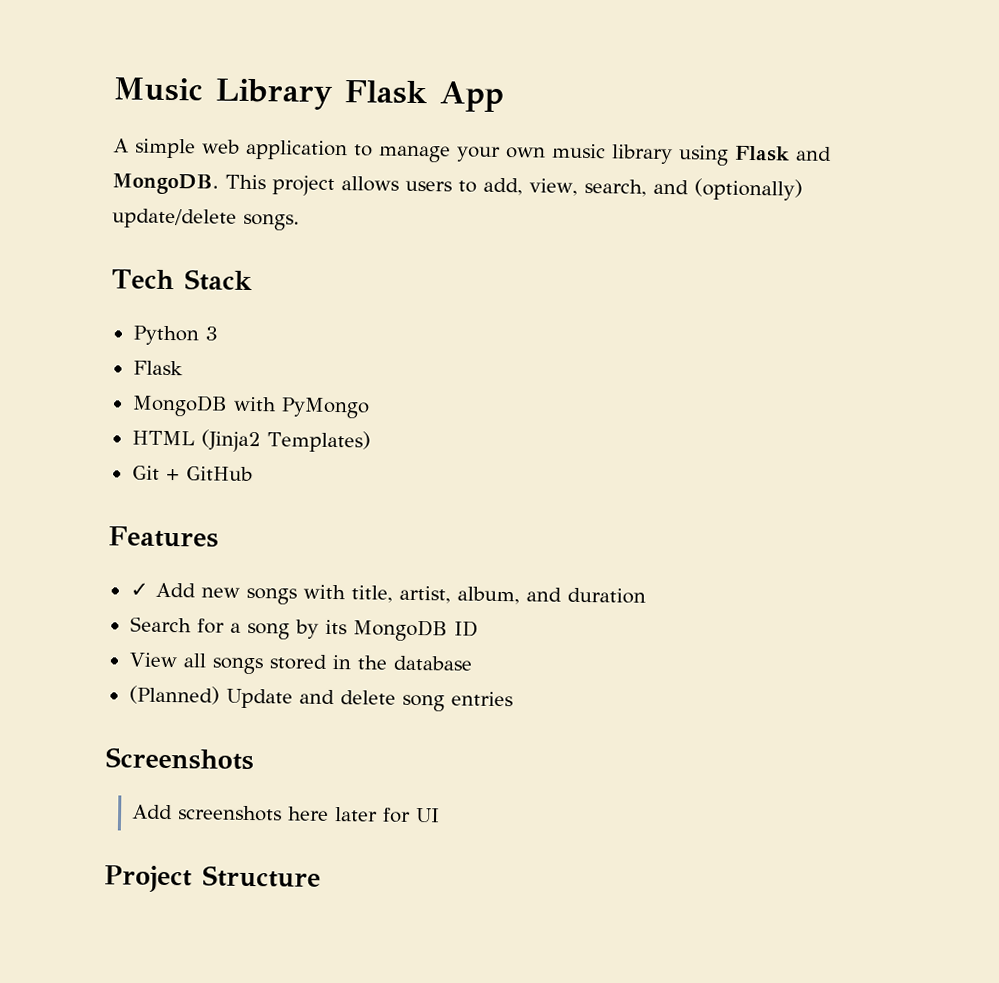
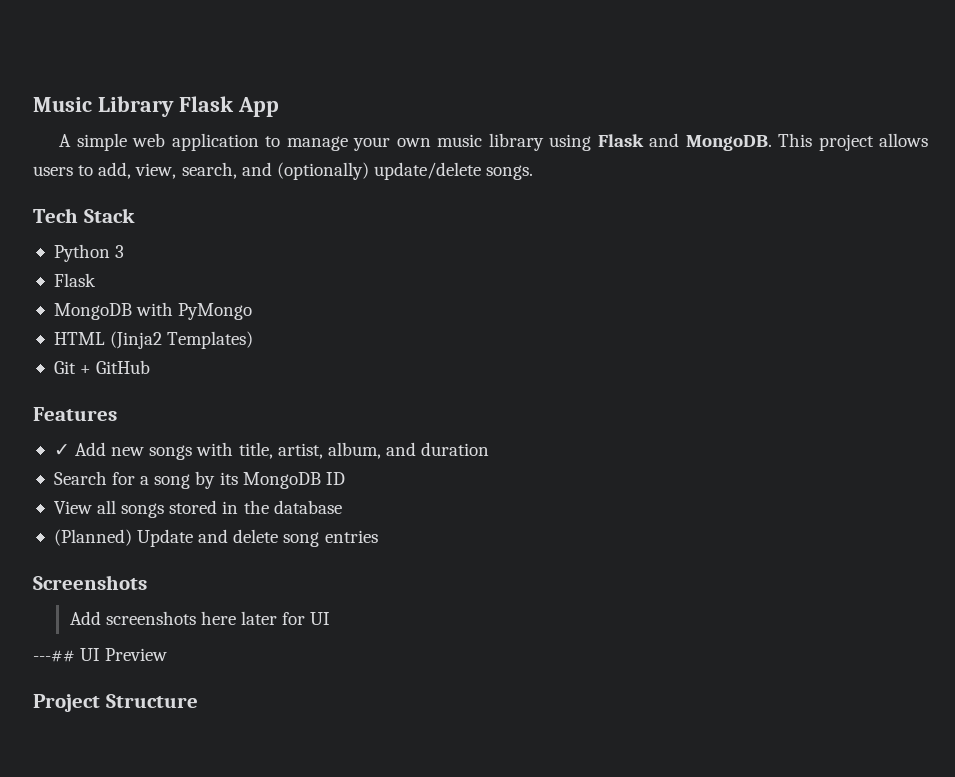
+ ---## UI Preview

